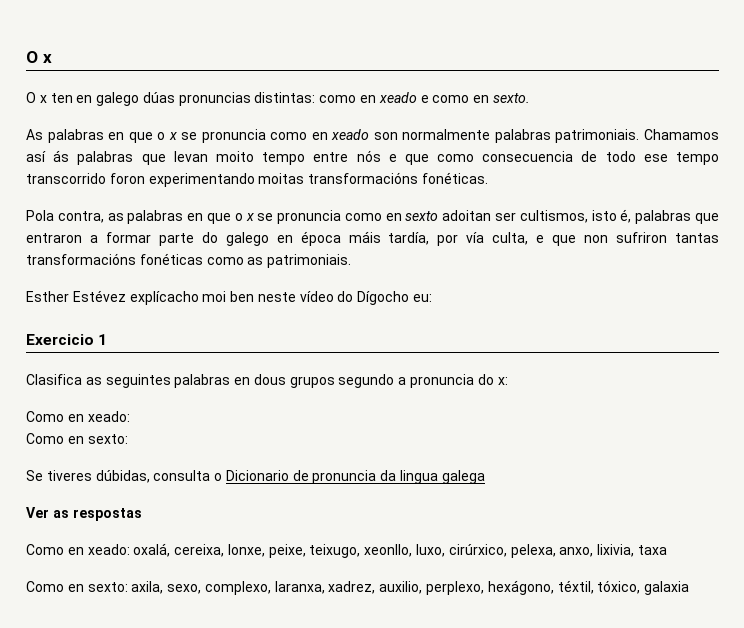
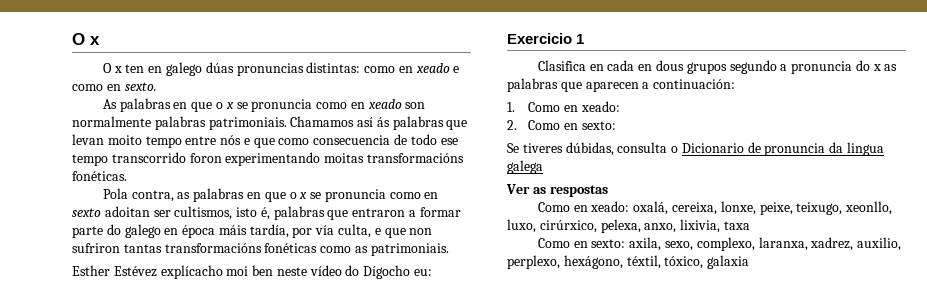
- Clasifica as seguintes palabras en dous grupos segundo a pronuncia do x:
- Como en xeado:
- Como en sexto:
+ Clasifica en cada en dous grupos segundo a pronuncia do x as palabras que aparecen a continuación:
+ 1. Como en xeado:
+ 2. Como en sexto:

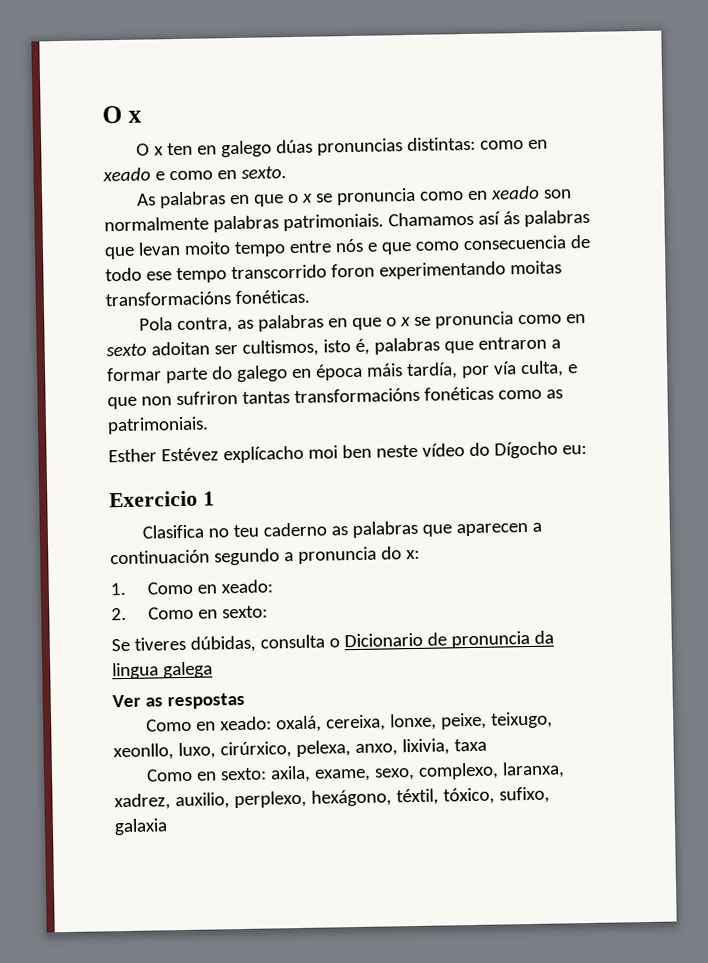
- Clasifica en cada en dous grupos segundo a pronuncia do x as palabras que aparecen a continuación:
+ Clasifica no teu caderno as palabras que aparecen a continuación segundo a pronuncia do x:
- Como en sexto: axila, sexo, complexo, laranxa, xadrez, auxilio, perplexo, hexágono, téxtil, tóxico, galaxia
+ Como en sexto: axila, exame, sexo, complexo, laranxa, xadrez, auxilio, perplexo, hexágono, téxtil, tóxico, sufixo, galaxia

